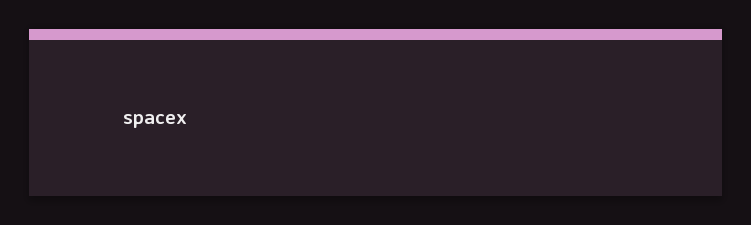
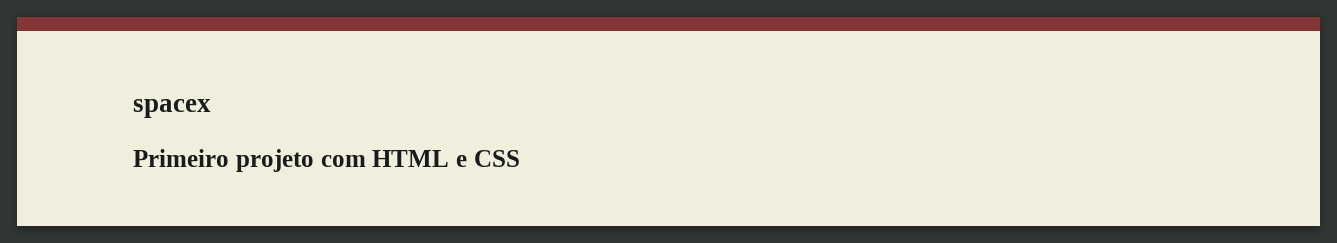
+ Primeiro projeto com HTML e CSS

